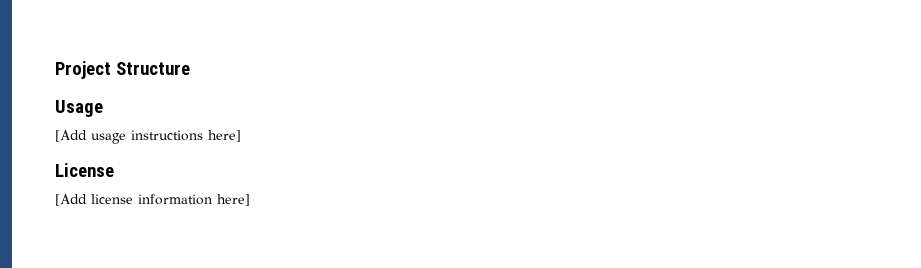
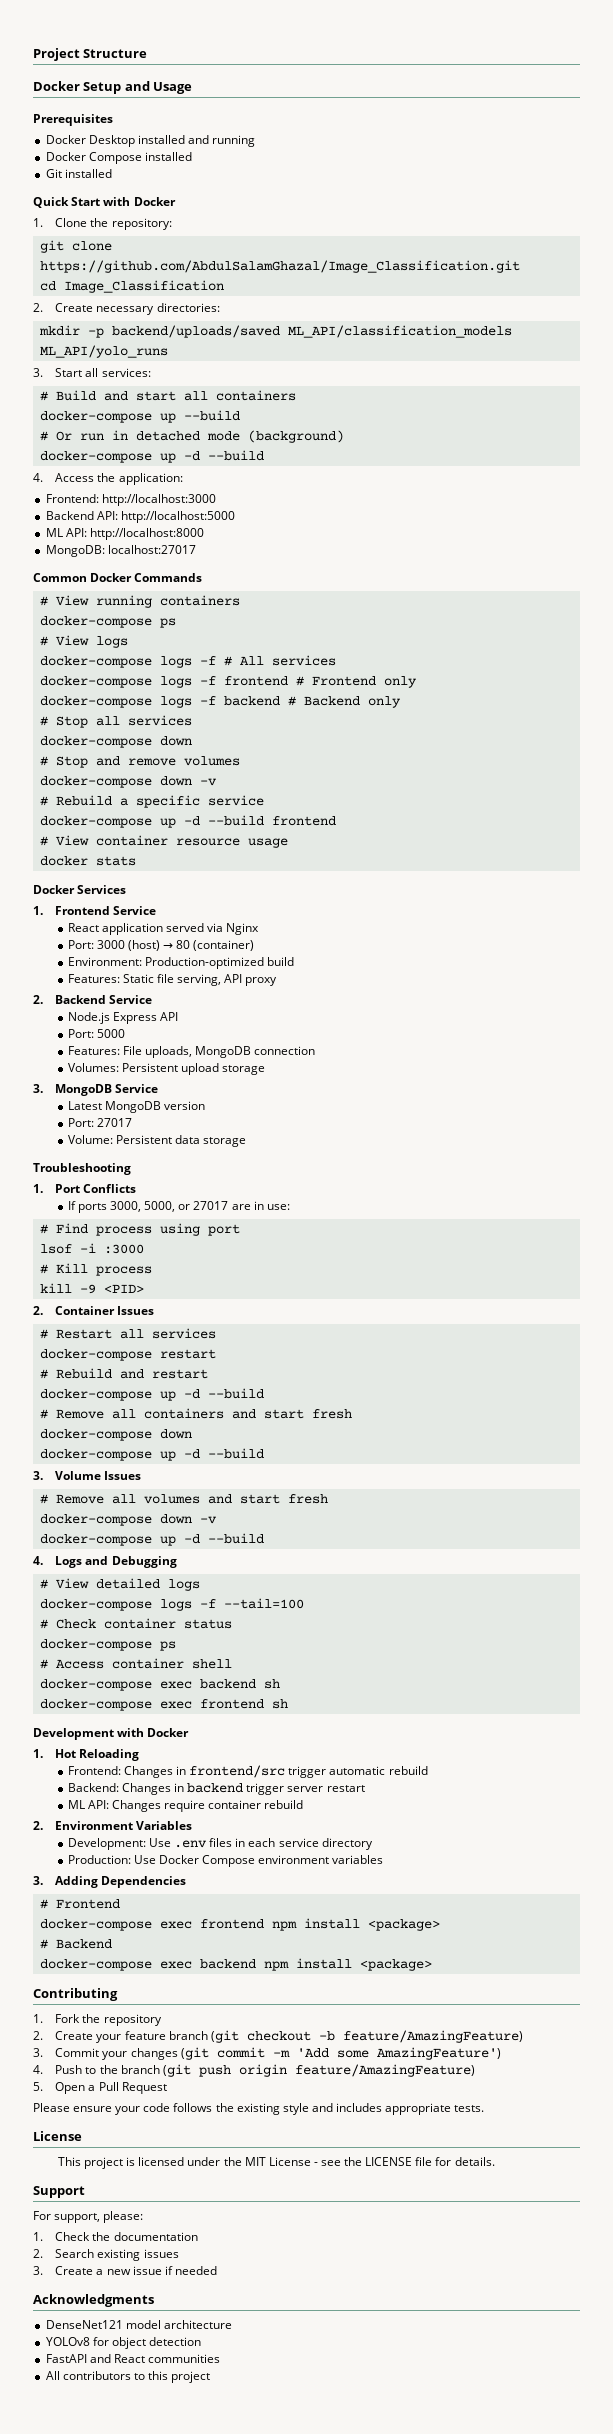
- Usage
- [Add usage instructions here]
+ Docker Setup and Usage
+ Prerequisites
+ Docker Desktop installed and running
+ Docker Compose installed
+ Git installed
+ Quick Start with Docker
+ 1. Clone the repository:
+ git clone https://github.com/AbdulSalamGhazal/Image_Classification.git
+ cd Image_Classification
+ 2. Create necessary directories:
+ mkdir -p backend/uploads/saved ML_API/classification_models ML_API/yolo_runs
+ 3. Start all services:
+ # Build and start all containers
+ docker-compose up --build
+ # Or run in detached mode (background)
+ docker-compose up -d --build
+ 4. Access the application:
+ Frontend: http://localhost:3000
+ Backend API: http://localhost:5000
+ ML API: http://localhost:8000
+ MongoDB: localhost:27017
+ Common Docker Commands
+ # View running containers
+ docker-compose ps
+ # View logs
+ docker-compose logs -f # All services
+ docker-compose logs -f frontend # Frontend only
+ docker-compose logs -f backend # Backend only
+ # Stop all services
+ docker-compose down
+ # Stop and remove volumes
+ docker-compose down -v
+ # Rebuild a specific service
+ docker-compose up -d --build frontend
+ # View container resource usage
+ docker stats
+ Docker Services
+ 1. Frontend Service
+ React application served via Nginx
+ Port: 3000 (host) → 80 (container)
+ Environment: Production-optimized build
+ Features: Static file serving, API proxy
+ 2. Backend Service
+ Node.js Express API
+ Port: 5000
+ Features: File uploads, MongoDB connection
+ Volumes: Persistent upload storage
+ 3. MongoDB Service
+ Latest MongoDB version
+ Port: 27017
+ Volume: Persistent data storage
+ Troubleshooting
+ 1. Port Conflicts
+ If ports 3000, 5000, or 27017 are in use:
+ # Find process using port
+ lsof -i :3000
+ # Kill process
+ kill -9 <PID>
+ 2. Container Issues
+ # Restart all services
+ docker-compose restart
+ # Rebuild and restart
+ docker-compose up -d --build
+ # Remove all containers and start fresh
+ docker-compose down
+ docker-compose up -d --build
+ 3. Volume Issues
+ # Remove all volumes and start fresh
+ docker-compose down -v
+ docker-compose up -d --build
+ 4. Logs and Debugging
+ # View detailed logs
+ docker-compose logs -f --tail=100
+ # Check container status
+ docker-compose ps
+ # Access container shell
+ docker-compose exec backend sh
+ docker-compose exec frontend sh
+ Development with Docker
+ 1. Hot Reloading
+ Frontend: Changes in frontend/src trigger automatic rebuild
+ Backend: Changes in backend trigger server restart
+ ML API: Changes require container rebuild
+ 2. Environment Variables
+ Development: Use .env files in each service directory
+ Production: Use Docker Compose environment variables
+ 3. Adding Dependencies
+ # Frontend
+ docker-compose exec frontend npm install <package>
+ # Backend
+ docker-compose exec backend npm install <package>
+ Contributing
+ 1. Fork the repository
+ 2. Create your feature branch (git checkout -b feature/AmazingFeature)
+ 3. Commit your changes (git commit -m 'Add some AmazingFeature')
+ 4. Push to the branch (git push origin feature/AmazingFeature)
+ 5. Open a Pull Request
+ Please ensure your code follows the existing style and includes appropriate tests.
  License
- [Add license information here]
+ This project is licensed under the MIT License - see the LICENSE file for details.
+ Support
+ For support, please:
+ 1. Check the documentation
+ 2. Search existing issues
+ 3. Create a new issue if needed
+ Acknowledgments
+ DenseNet121 model architecture
+ YOLOv8 for object detection
+ FastAPI and React communities
+ All contributors to this project

